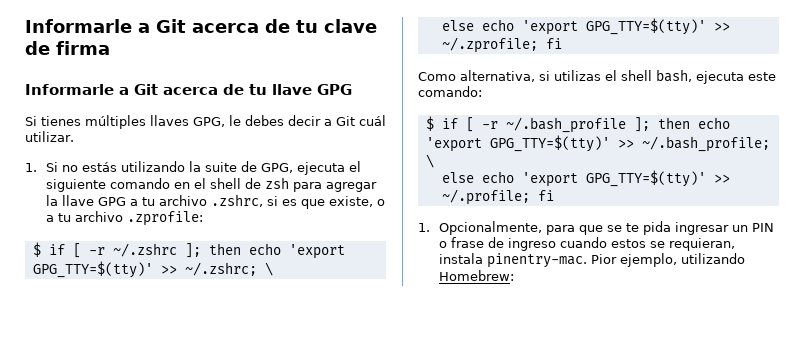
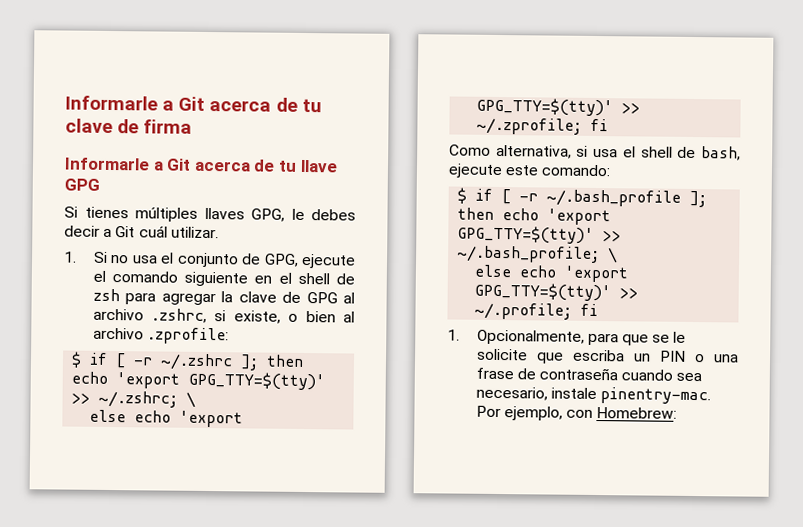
- 1. Si no estás utilizando la suite de GPG, ejecuta el siguiente comando en el shell de zsh para agregar la llave GPG a tu archivo .zshrc, si es que existe, o a tu archivo .zprofile:
+ 1. Si no usa el conjunto de GPG, ejecute el comando siguiente en el shell de zsh para agregar la clave de GPG al archivo .zshrc, si existe, o bien al archivo .zprofile:
- Como alternativa, si utilizas el shell bash, ejecuta este comando:
+ Como alternativa, si usa el shell de bash, ejecute este comando:
- 1. Opcionalmente, para que se te pida ingresar un PIN o frase de ingreso cuando estos se requieran, instala pinentry-mac. Pior ejemplo, utilizando Homebrew:
+ 1. Opcionalmente, para que se le solicite que escriba un PIN o una frase de contraseña cuando sea necesario, instale pinentry-mac. Por ejemplo, con Homebrew:

